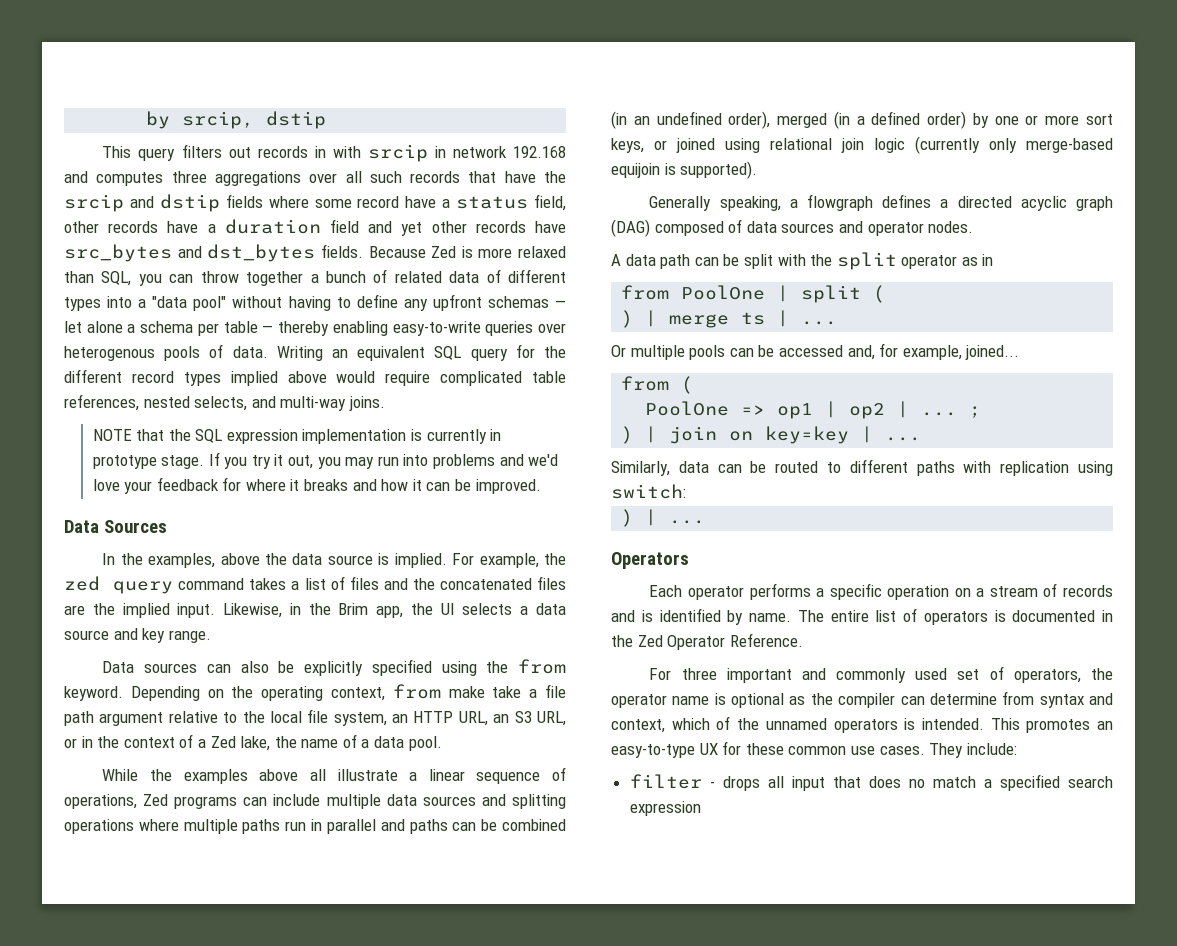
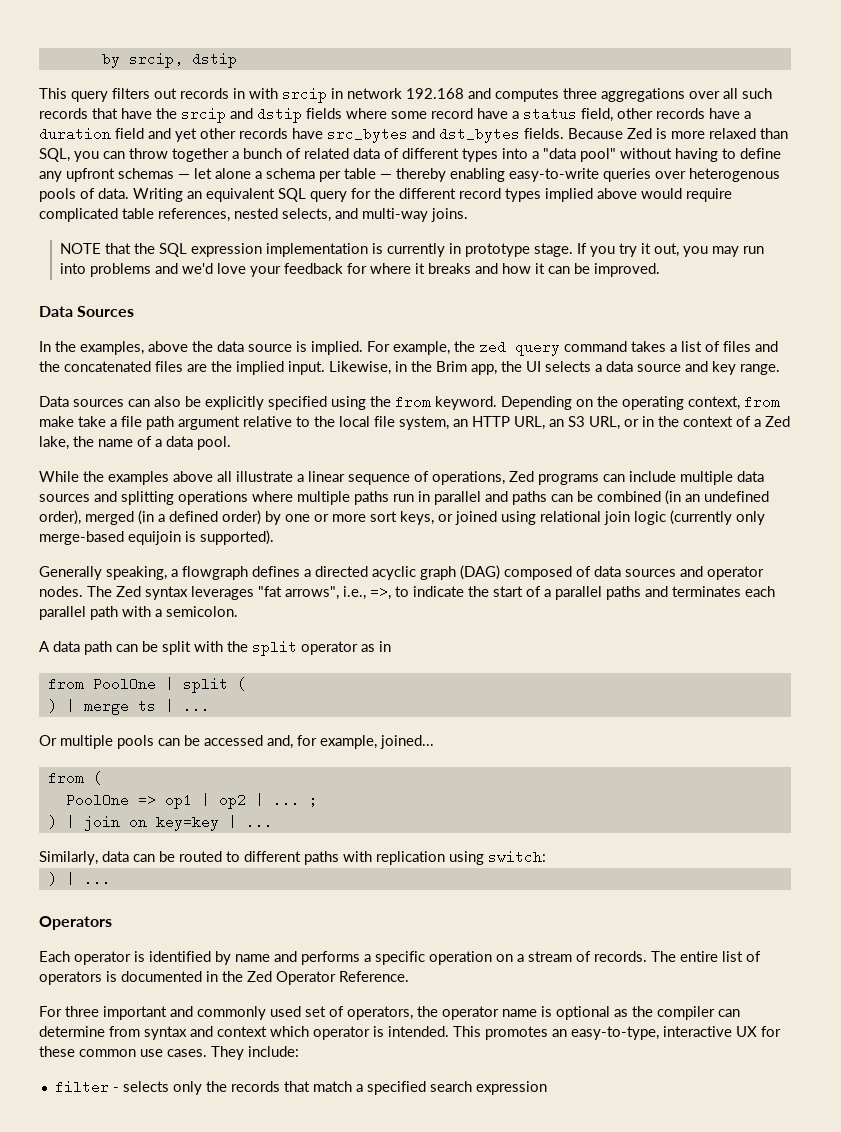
+ The Zed syntax leverages "fat arrows", i.e., =>, to indicate the start of a parallel paths and terminates each parallel path with a semicolon.
- Each operator performs a specific operation on a stream of records and is identified by name.
+ Each operator is identified by name and performs a specific operation on a stream of records.
- For three important and commonly used set of operators, the operator name is optional as the compiler can determine from syntax and context, which of the unnamed operators is intended.
+ For three important and commonly used set of operators, the operator name is optional as the compiler can determine from syntax and context which operator is intended.
- This promotes an easy-to-type UX for these common use cases.
+ This promotes an easy-to-type, interactive UX for these common use cases.
- filter - drops all input that does no match a specified search expression
+ filter - selects only the records that match a specified search expression

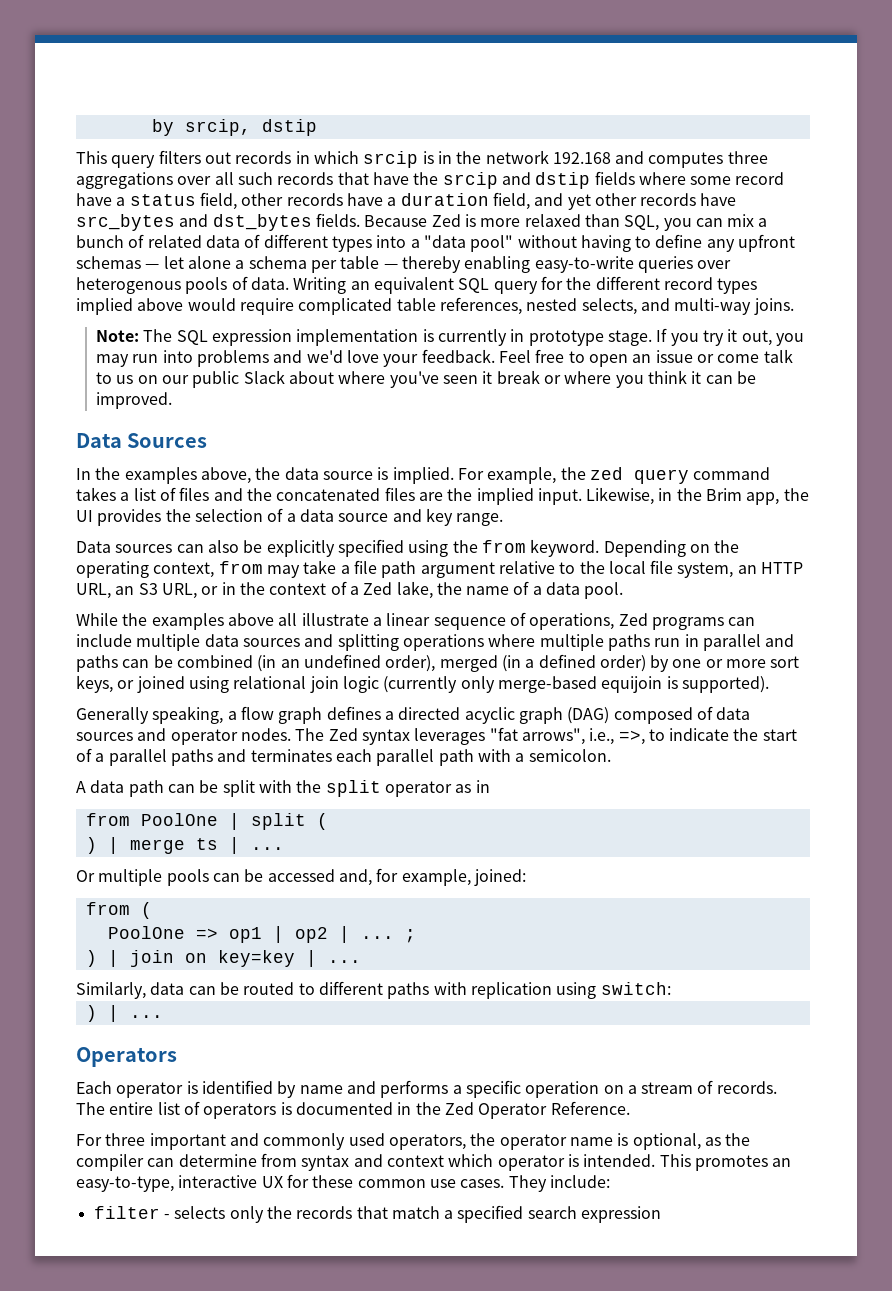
- This query filters out records in with srcip in network 192.168 and computes three aggregations over all such records that have the srcip and dstip fields where some record have a status field, other records have a duration field and yet other records have src_bytes and dst_bytes fields.
+ This query filters out records in which srcip is in the network 192.168 and computes three aggregations over all such records that have the srcip and dstip fields where some record have a status field, other records have a duration field, and yet other records have src_bytes and dst_bytes fields.
- Because Zed is more relaxed than SQL, you can throw together a bunch of related data of different types into a "data pool" without having to define any upfront schemas — let alone a schema per table — thereby enabling easy-to-write queries over heterogenous pools of data.
+ Because Zed is more relaxed than SQL, you can mix a bunch of related data of different types into a "data pool" without having to define any upfront schemas — let alone a schema per table — thereby enabling easy-to-write queries over heterogenous pools of data.
- NOTE that the SQL expression implementation is currently in prototype stage.
+ Note: The SQL expression implementation is currently in prototype stage.
- If you try it out, you may run into problems and we'd love your feedback for where it breaks and how it can be improved.
+ If you try it out, you may run into problems and we'd love your feedback. Feel free to open an issue or come talk to us on our public Slack about where you've seen it break or where you think it can be improved.
- In the examples, above the data source is implied.
+ In the examples above, the data source is implied.
- Likewise, in the Brim app, the UI selects a data source and key range.
+ Likewise, in the Brim app, the UI provides the selection of a data source and key range.
- Depending on the operating context, from make take a file path argument relative to the local file system, an HTTP URL, an S3 URL, or in the context of a Zed lake, the name of a data pool.
+ Depending on the operating context, from may take a file path argument relative to the local file system, an HTTP URL, an S3 URL, or in the context of a Zed lake, the name of a data pool.
- Generally speaking, a flowgraph defines a directed acyclic graph (DAG) composed of data sources and operator nodes.
+ Generally speaking, a flow graph defines a directed acyclic graph (DAG) composed of data sources and operator nodes.
- Or multiple pools can be accessed and, for example, joined...
+ Or multiple pools can be accessed and, for example, joined:
- For three important and commonly used set of operators, the operator name is optional as the compiler can determine from syntax and context which operator is intended.
+ For three important and commonly used operators, the operator name is optional, as the compiler can determine from syntax and context which operator is intended.

